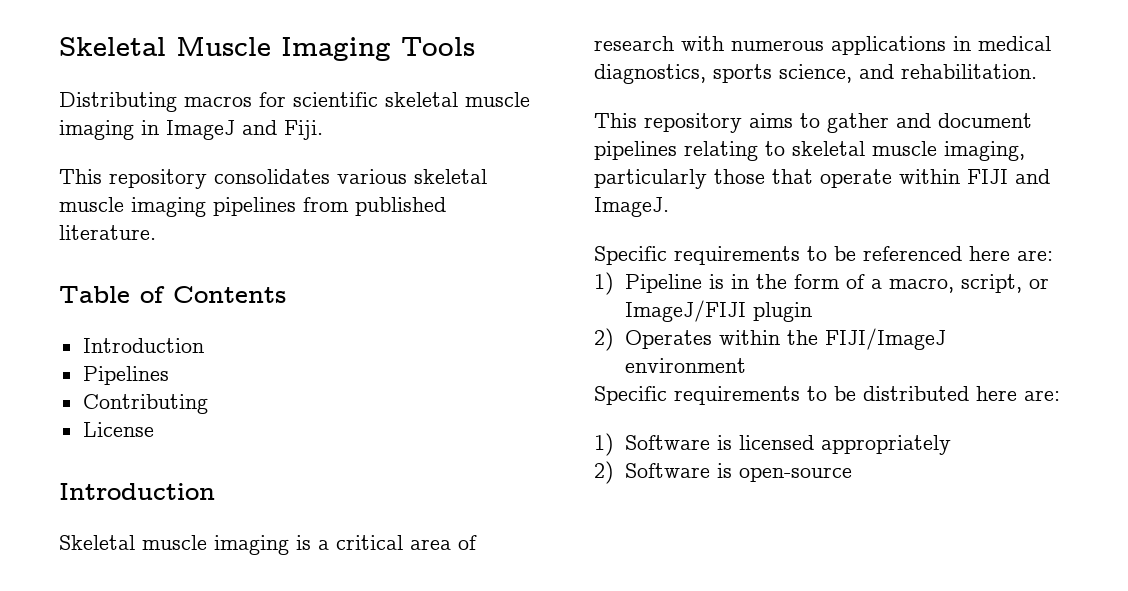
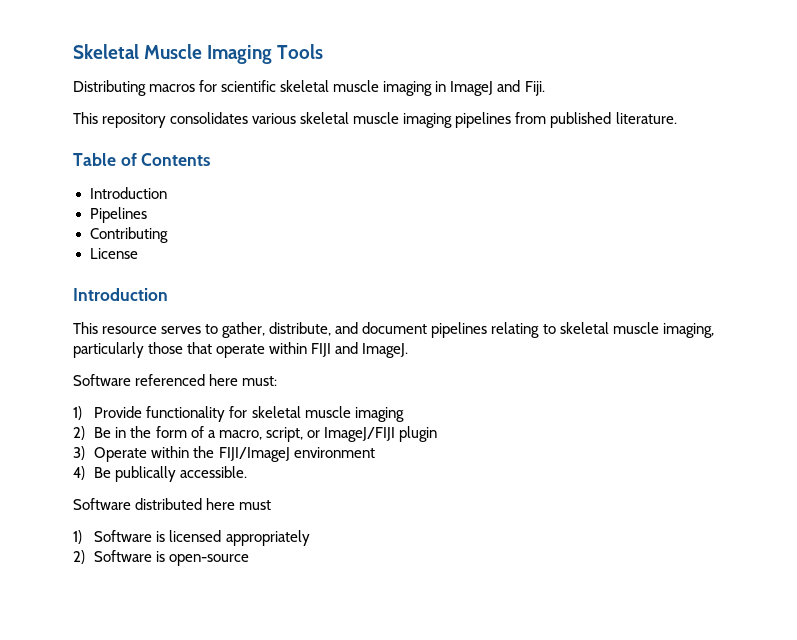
- Skeletal muscle imaging is a critical area of research with numerous applications in medical diagnostics, sports science, and rehabilitation.
- This repository aims to gather and document pipelines relating to skeletal muscle imaging, particularly those that operate within FIJI and ImageJ.
+ This resource serves to gather, distribute, and document pipelines relating to skeletal muscle imaging, particularly those that operate within FIJI and ImageJ.
- Specific requirements to be referenced here are:
- 1) Pipeline is in the form of a macro, script, or ImageJ/FIJI plugin
+ Software referenced here must:
+ 1) Provide functionality for skeletal muscle imaging
+ 2) Be in the form of a macro, script, or ImageJ/FIJI plugin
- 2) Operates within the FIJI/ImageJ environment
+ 3) Operate within the FIJI/ImageJ environment
- Specific requirements to be distributed here are:
+ 4) Be publically accessible.
+ Software distributed here must

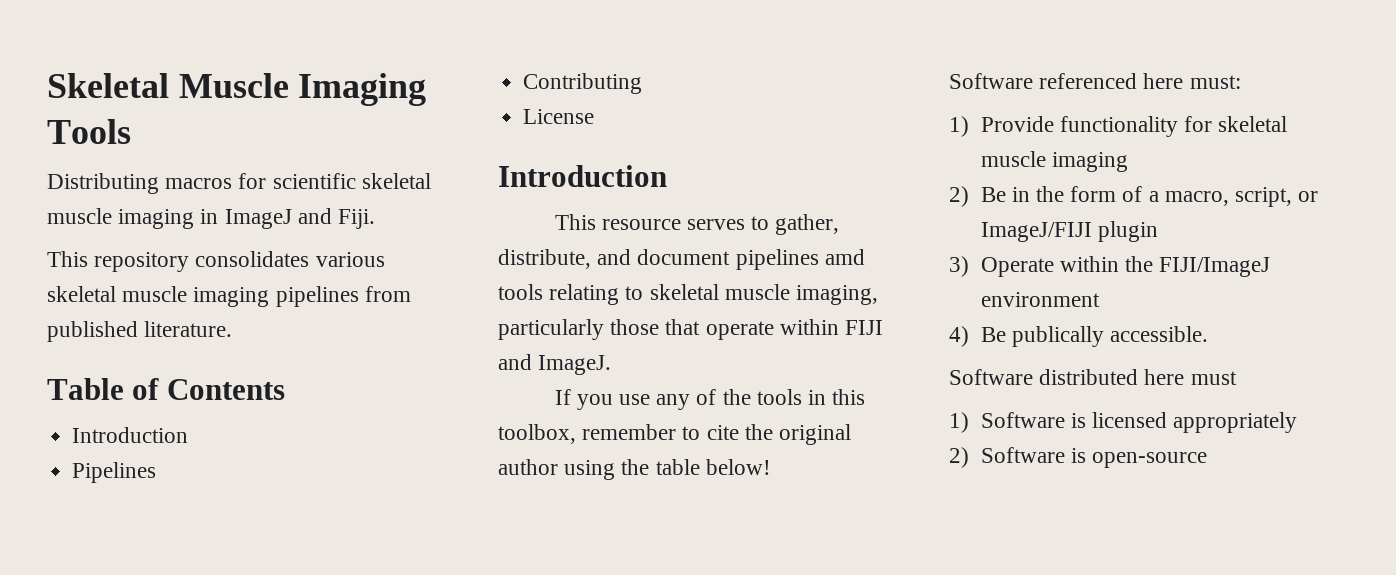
- This resource serves to gather, distribute, and document pipelines relating to skeletal muscle imaging, particularly those that operate within FIJI and ImageJ.
+ This resource serves to gather, distribute, and document pipelines amd tools relating to skeletal muscle imaging, particularly those that operate within FIJI and ImageJ.
+ If you use any of the tools in this toolbox, remember to cite the original author using the table below!

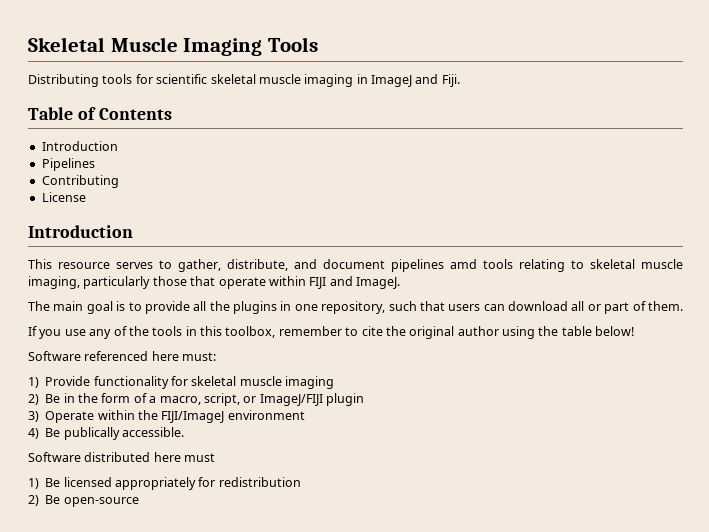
- Distributing macros for scientific skeletal muscle imaging in ImageJ and Fiji.
+ Distributing tools for scientific skeletal muscle imaging in ImageJ and Fiji.
- This repository consolidates various skeletal muscle imaging pipelines from published literature.
+ The main goal is to provide all the plugins in one repository, such that users can download all or part of them.
- 1) Software is licensed appropriately
- 2) Software is open-source
+ 1) Be licensed appropriately for redistribution
+ 2) Be open-source

